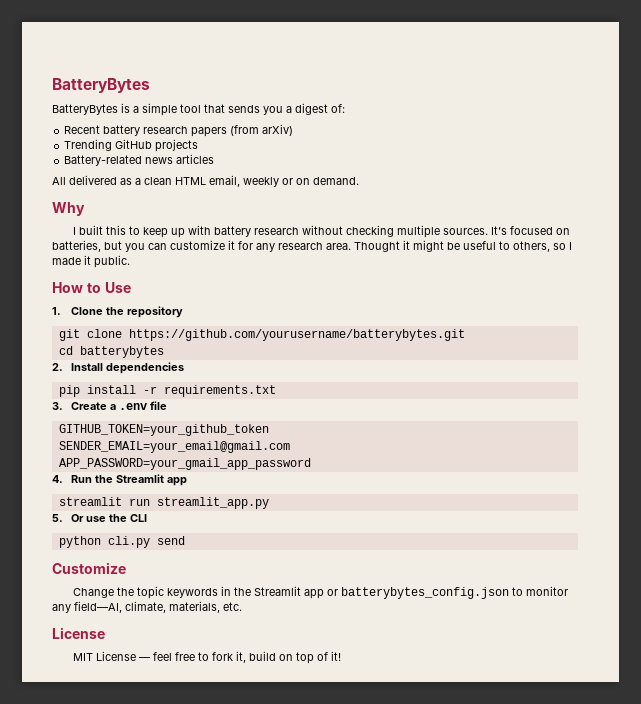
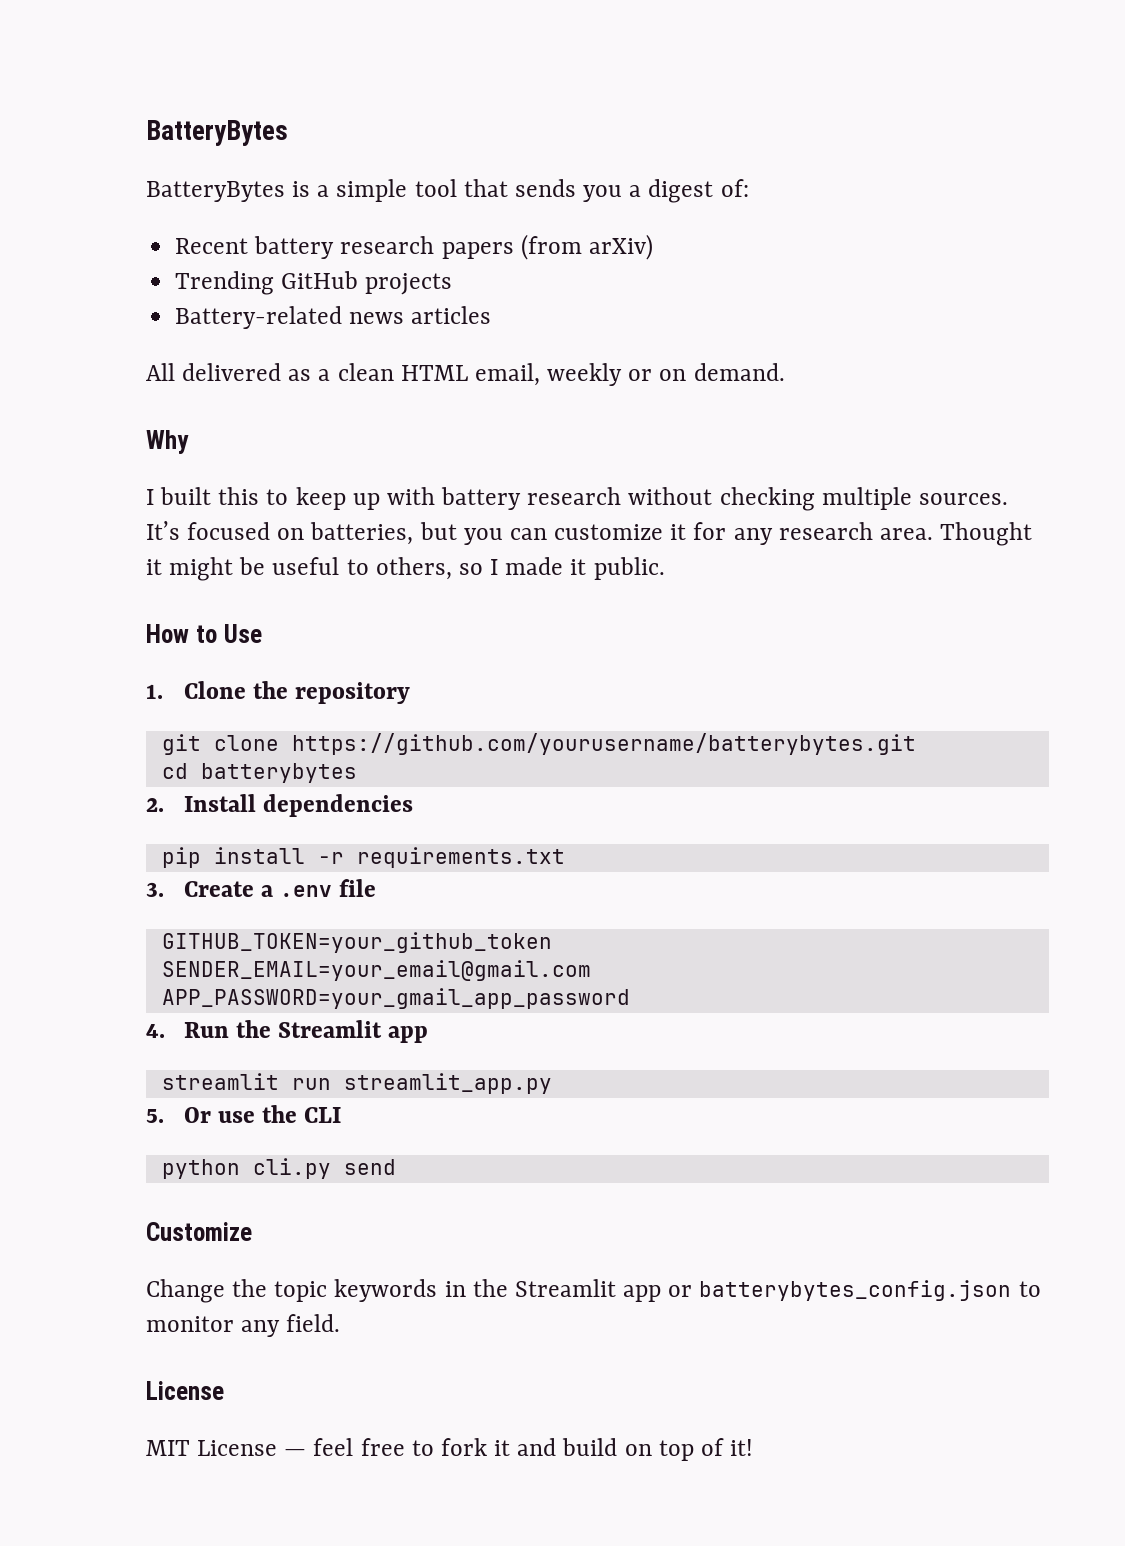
- Change the topic keywords in the Streamlit app or batterybytes_config.json to monitor any field—AI, climate, materials, etc.
+ Change the topic keywords in the Streamlit app or batterybytes_config.json to monitor any field.
- MIT License — feel free to fork it, build on top of it!
+ MIT License — feel free to fork it and build on top of it!

